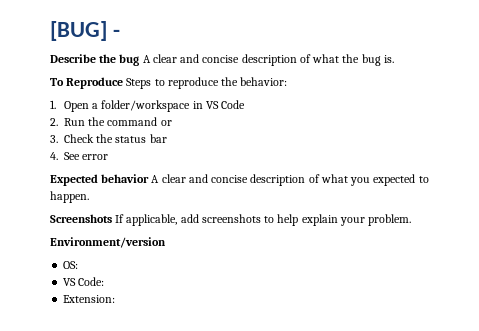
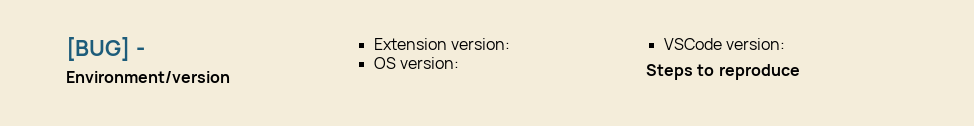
- Describe the bug A clear and concise description of what the bug is.
- To Reproduce Steps to reproduce the behavior:
- 1. Open a folder/workspace in VS Code
- 2. Run the command or
- 3. Check the status bar
- 4. See error
- Expected behavior A clear and concise description of what you expected to happen.
- Screenshots If applicable, add screenshots to help explain your problem.
  Environment/version
- OS:
- VS Code:
- Extension:
+ Extension version:
+ OS version:
+ VSCode version:
+ Steps to reproduce

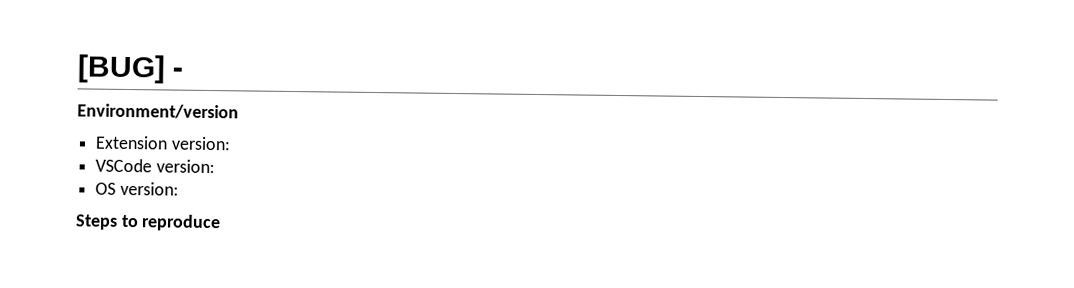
+ VSCode version:
  OS version:
- VSCode version:

